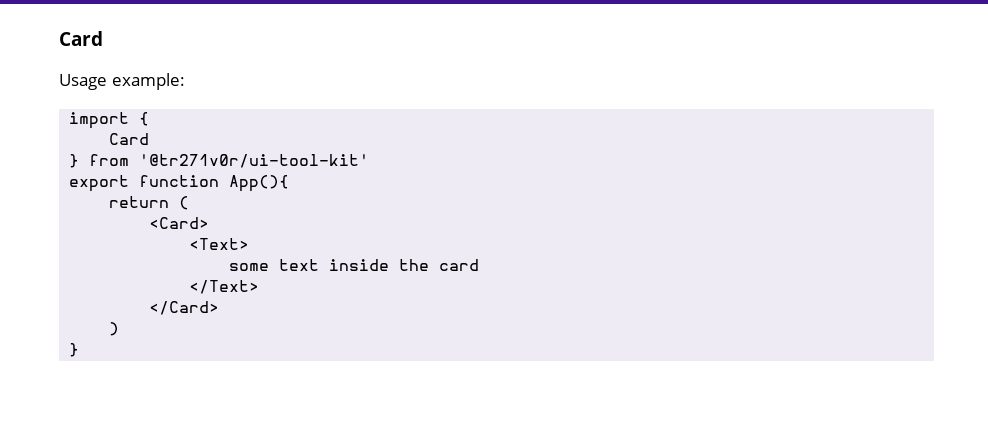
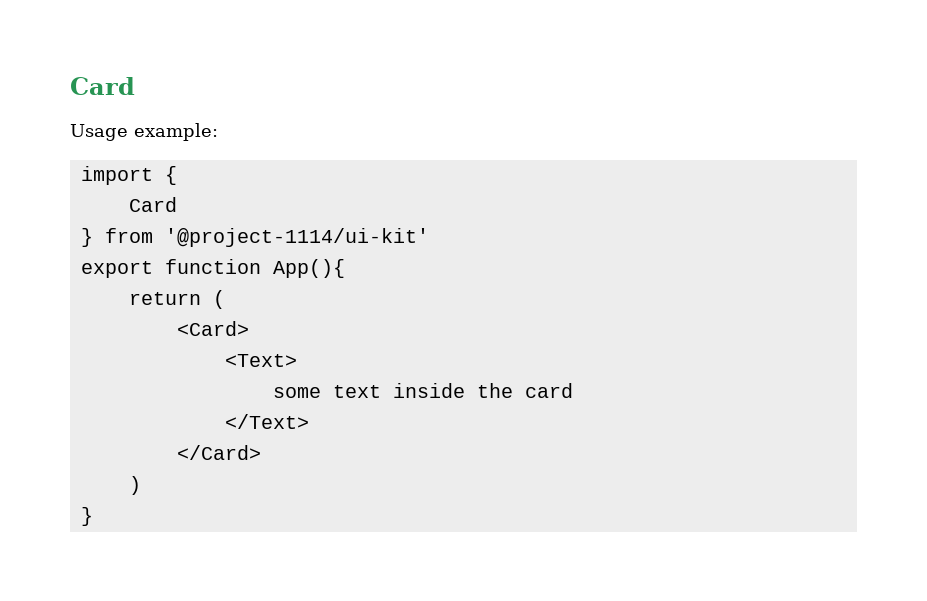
- } from '@tr271v0r/ui-tool-kit'
+ } from '@project-1114/ui-kit'

